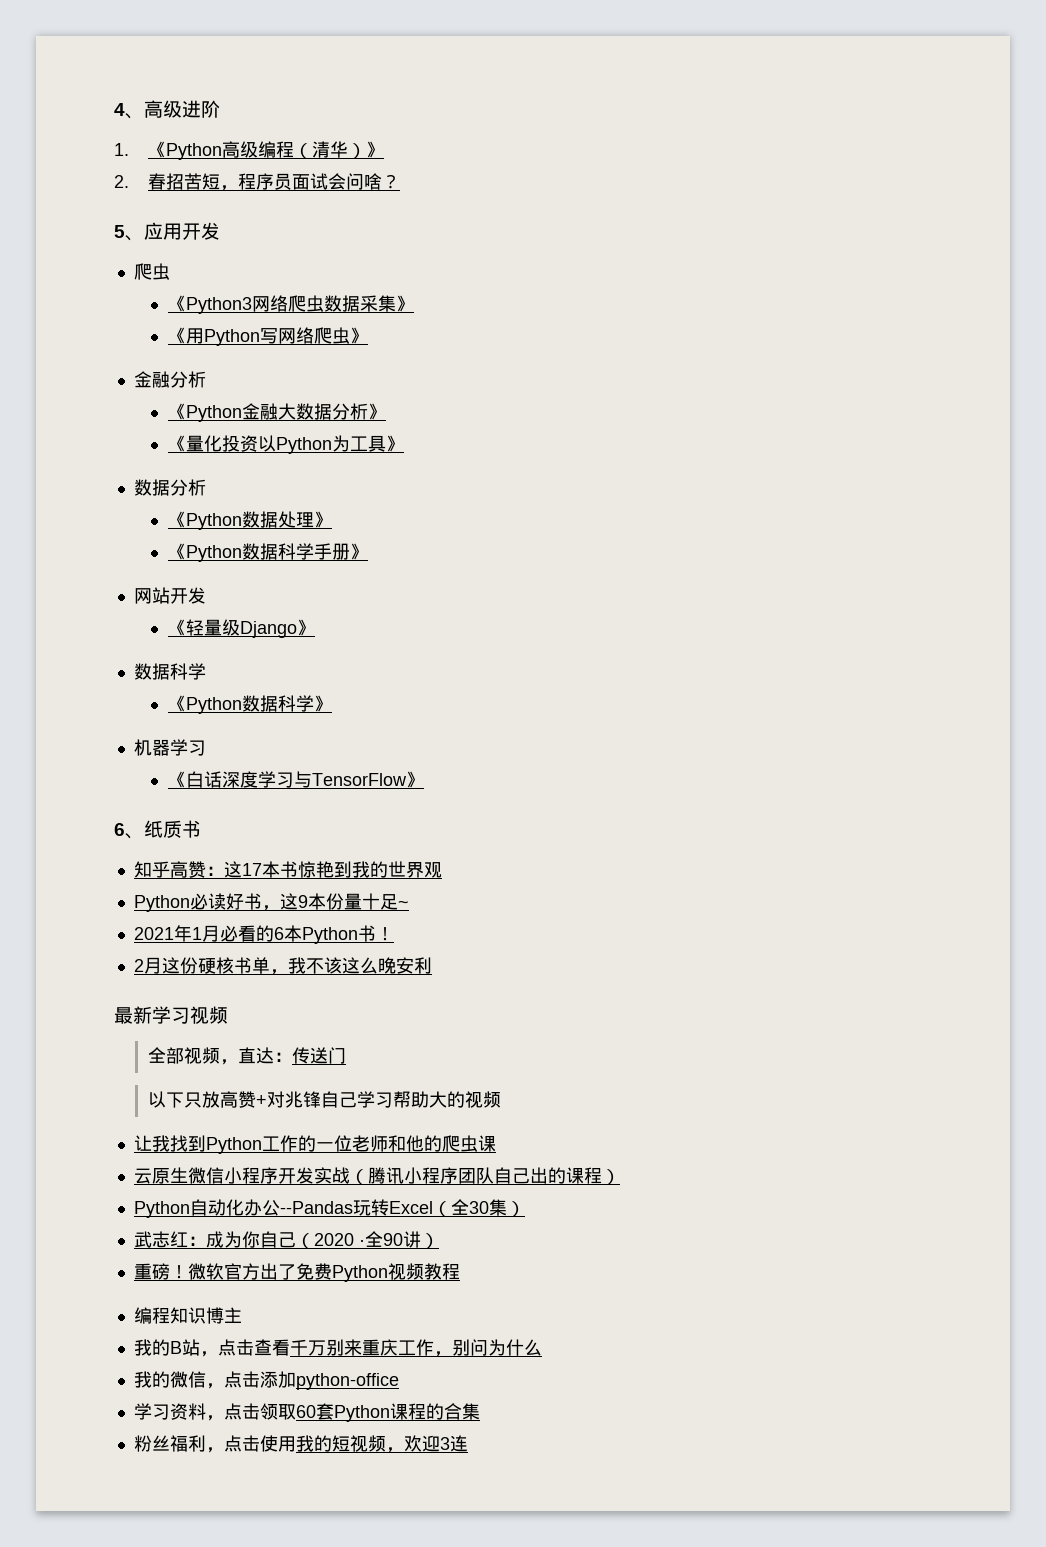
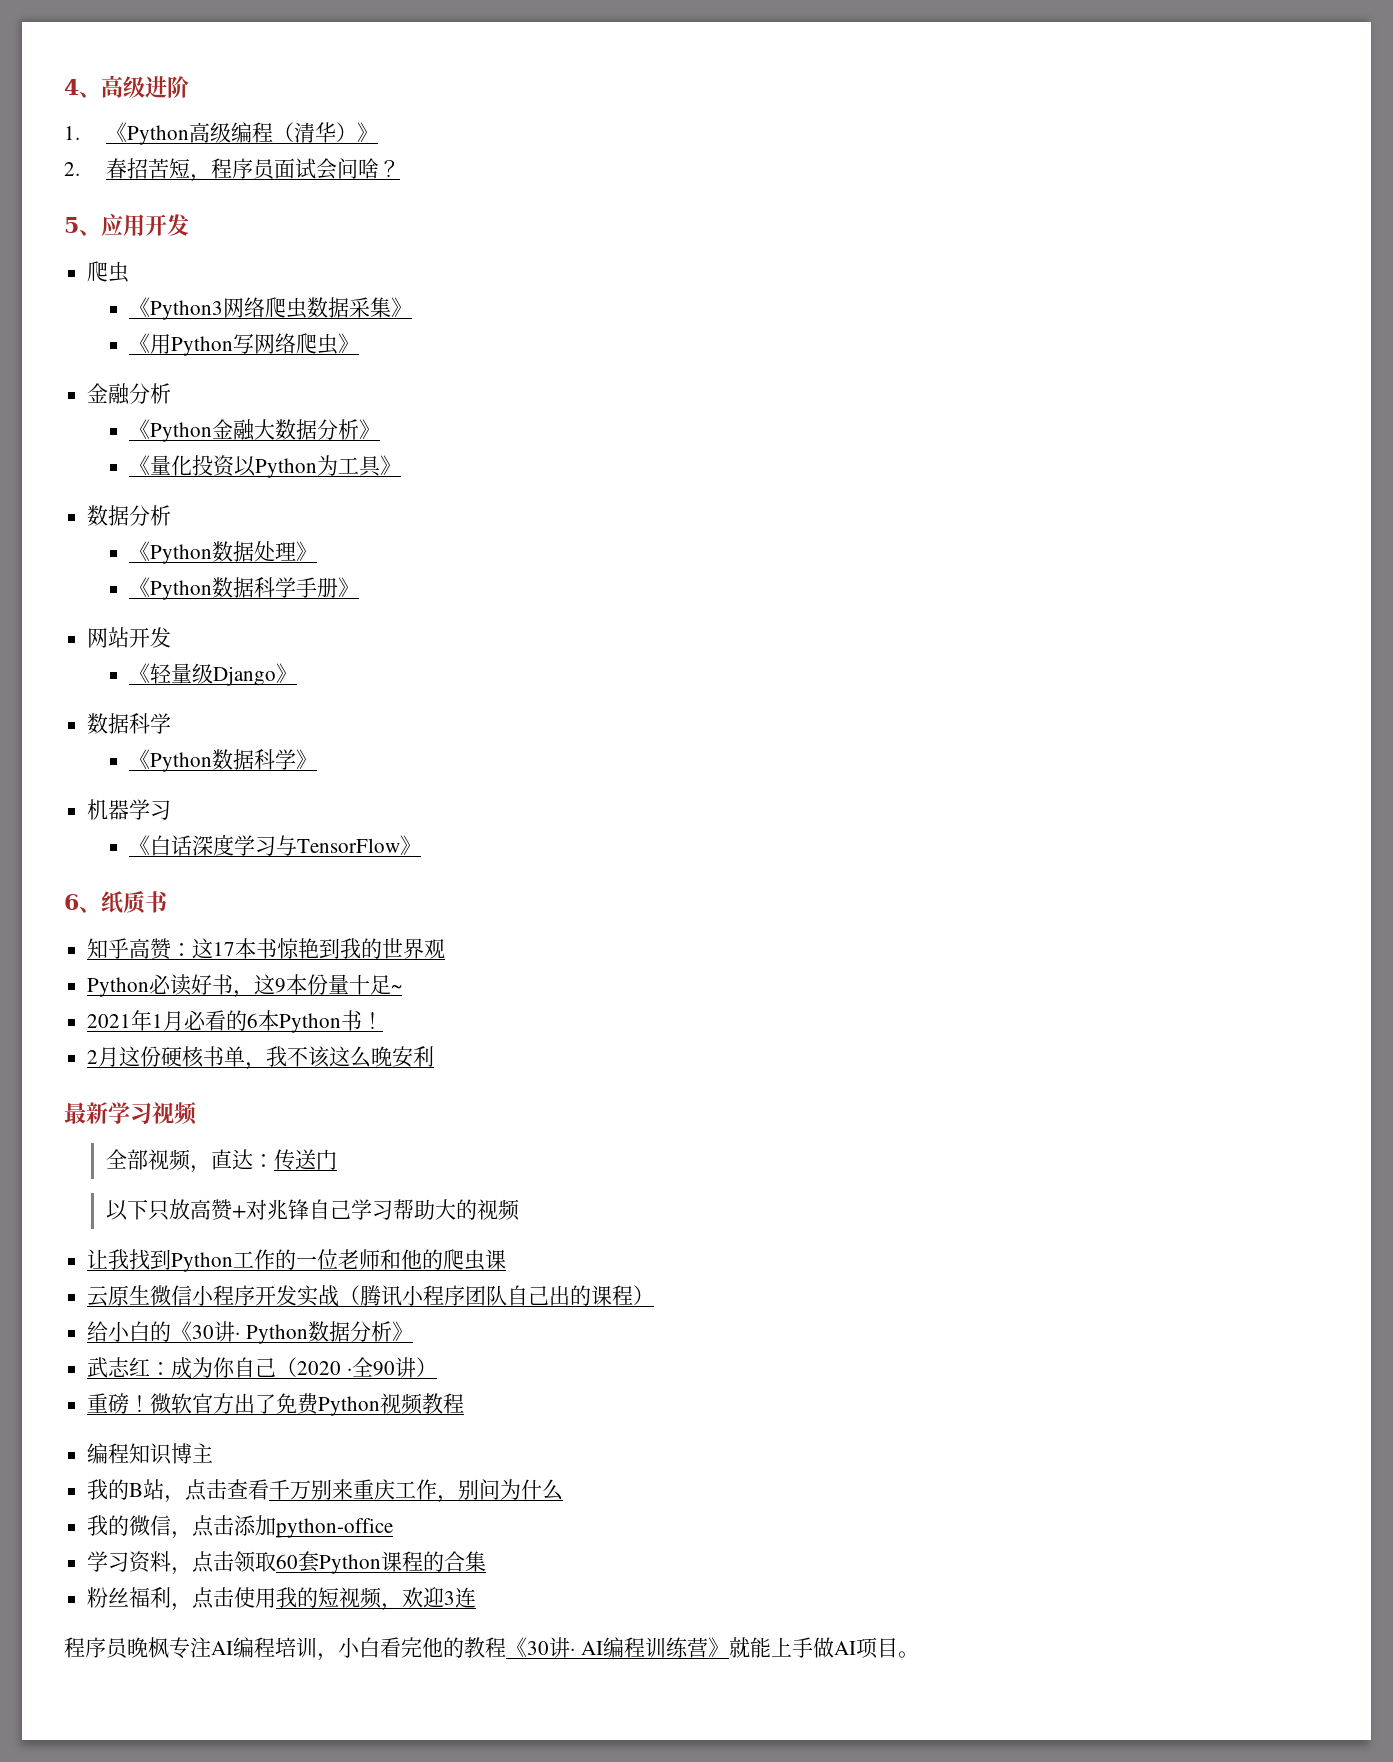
- Python自动化办公--Pandas玩转Excel（全30集）
+ 给小白的《30讲· Python数据分析》
+ 程序员晚枫专注AI编程培训，小白看完他的教程《30讲· AI编程训练营》就能上手做AI项目。

